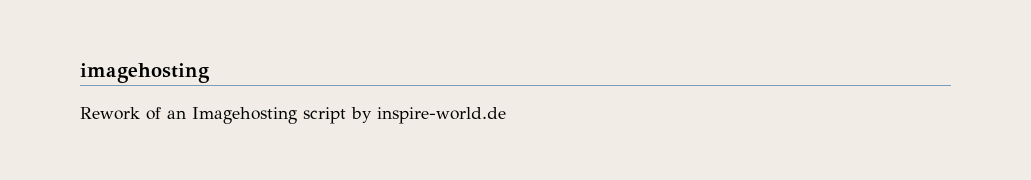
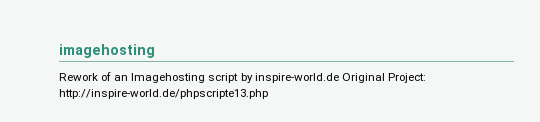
- Rework of an Imagehosting script by inspire-world.de
+ Rework of an Imagehosting script by inspire-world.de Original Project: http://inspire-world.de/phpscripte13.php

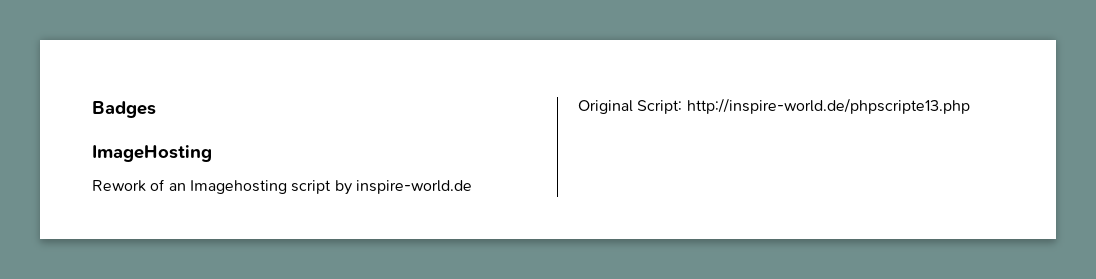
- imagehosting
+ Badges
+ ImageHosting
- Rework of an Imagehosting script by inspire-world.de Original Project: http://inspire-world.de/phpscripte13.php
+ Rework of an Imagehosting script by inspire-world.de
+ Original Script: http://inspire-world.de/phpscripte13.php

